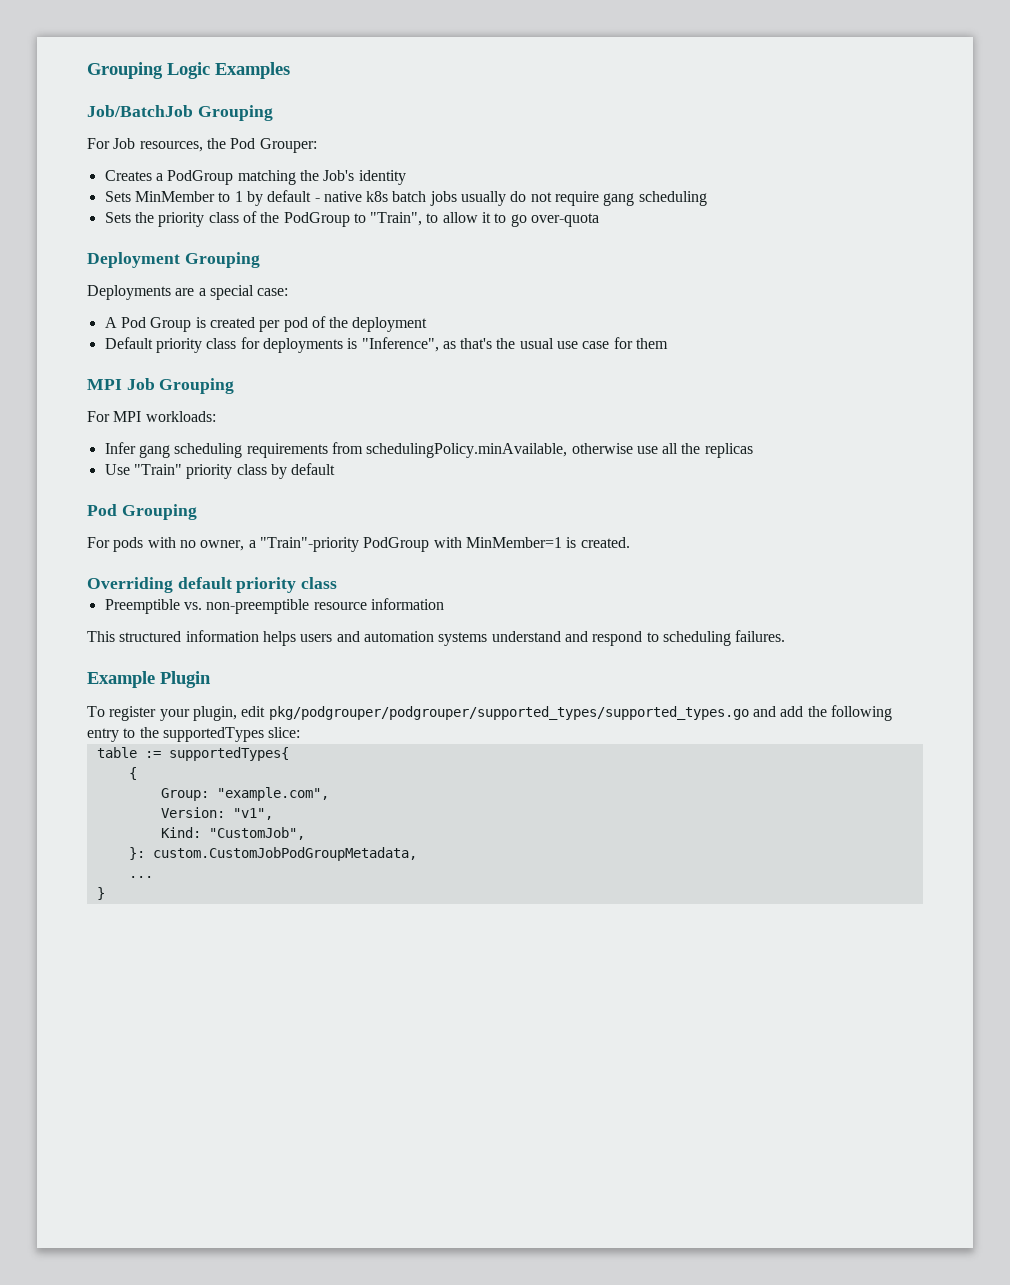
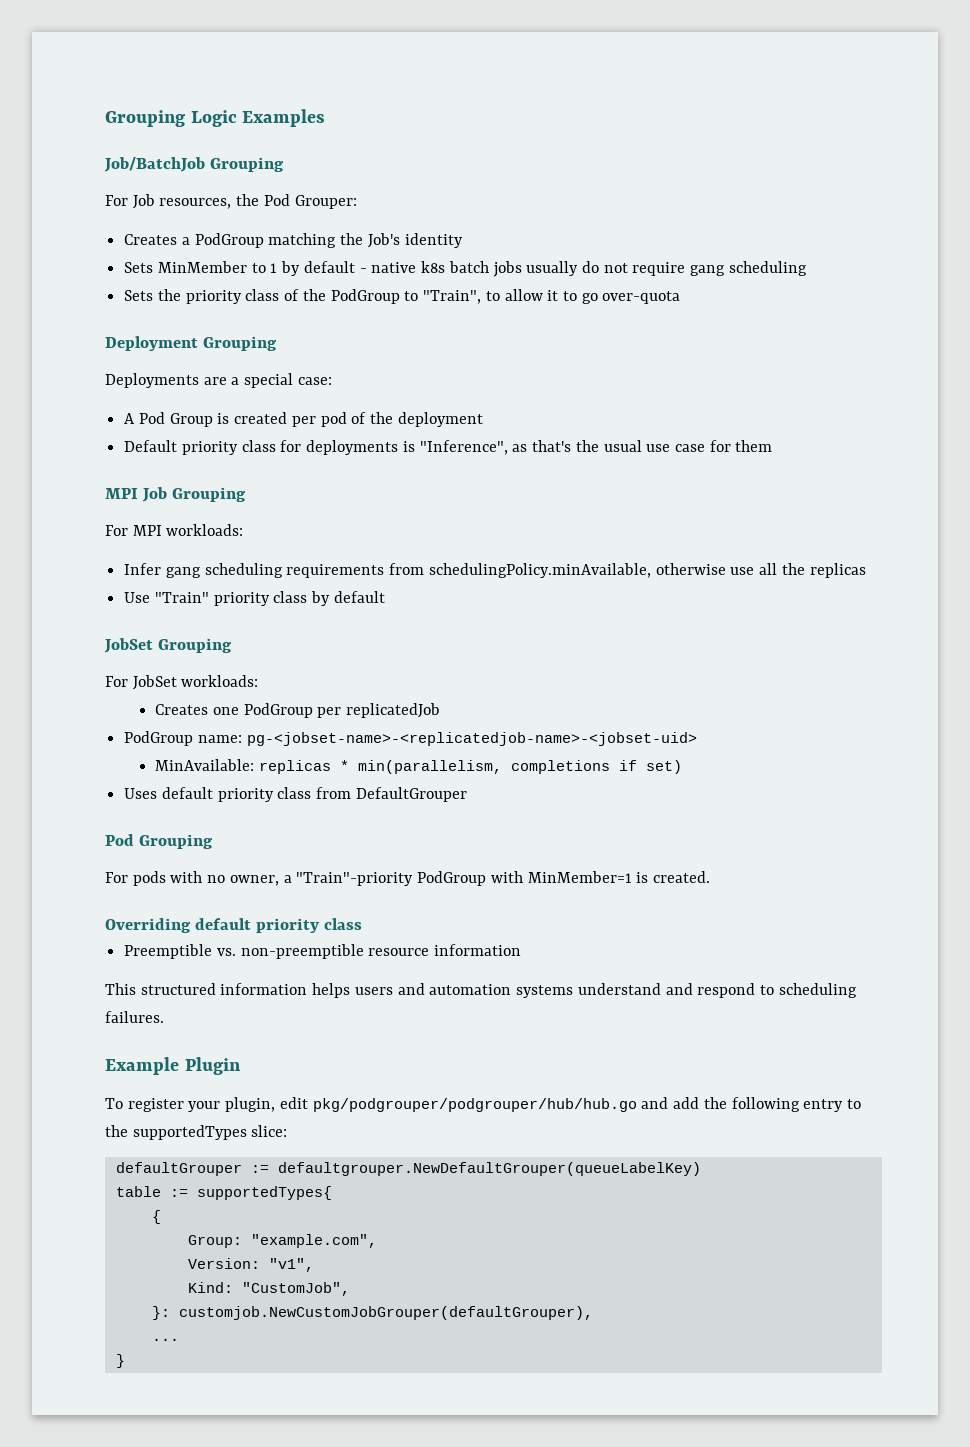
+ JobSet Grouping
+ For JobSet workloads:
+ Creates one PodGroup per replicatedJob
+ PodGroup name: pg-<jobset-name>-<replicatedjob-name>-<jobset-uid>
+ MinAvailable: replicas * min(parallelism, completions if set)
+ Uses default priority class from DefaultGrouper
- To register your plugin, edit pkg/podgrouper/podgrouper/supported_types/supported_types.go and add the following entry to the supportedTypes slice:
+ To register your plugin, edit pkg/podgrouper/podgrouper/hub/hub.go and add the following entry to the supportedTypes slice:
+ defaultGrouper := defaultgrouper.NewDefaultGrouper(queueLabelKey)
- }: custom.CustomJobPodGroupMetadata,
+ }: customjob.NewCustomJobGrouper(defaultGrouper),

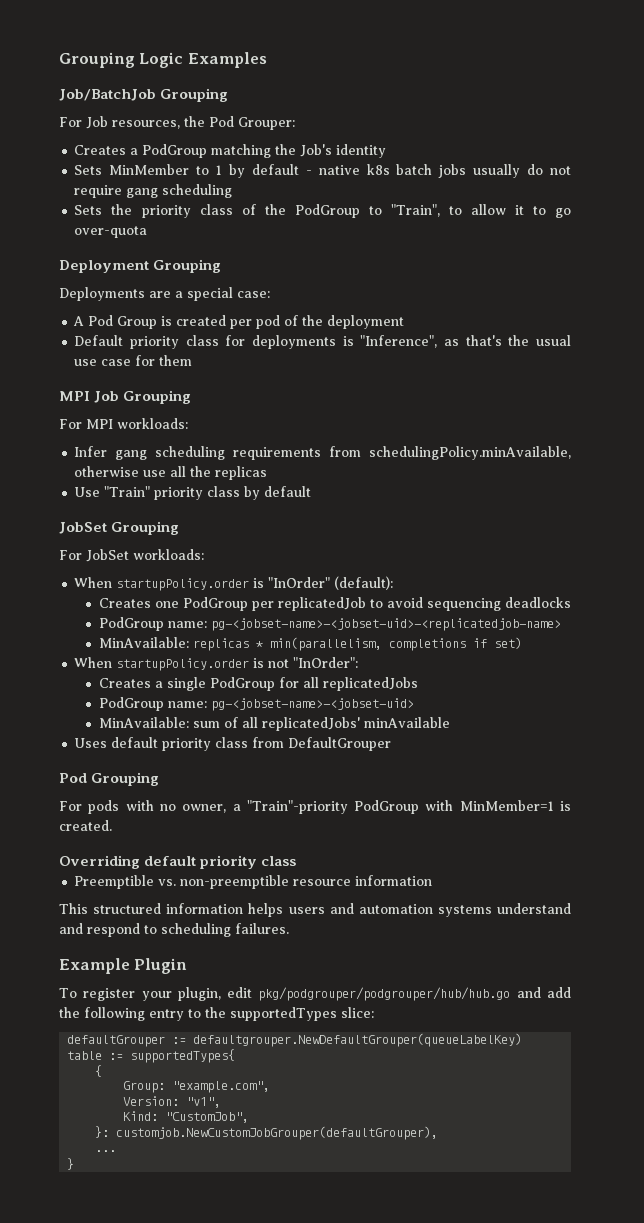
+ When startupPolicy.order is "InOrder" (default):
- Creates one PodGroup per replicatedJob
- PodGroup name: pg-<jobset-name>-<replicatedjob-name>-<jobset-uid>
+ Creates one PodGroup per replicatedJob to avoid sequencing deadlocks
+ PodGroup name: pg-<jobset-name>-<jobset-uid>-<replicatedjob-name>
+ When startupPolicy.order is not "InOrder":
+ Creates a single PodGroup for all replicatedJobs
+ PodGroup name: pg-<jobset-name>-<jobset-uid>
+ MinAvailable: sum of all replicatedJobs' minAvailable

